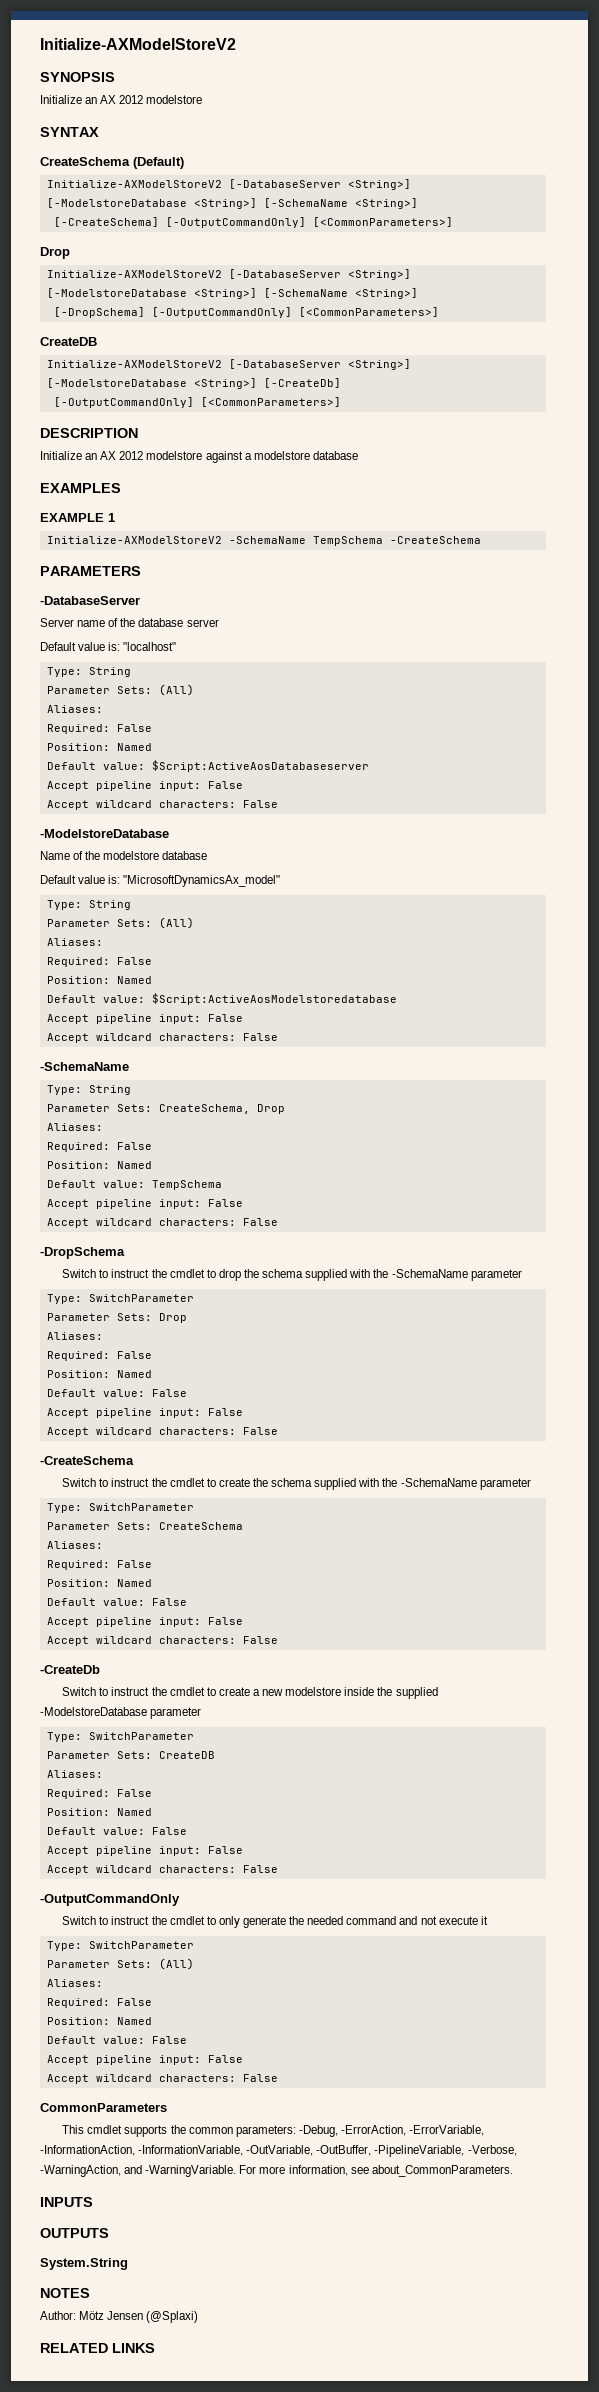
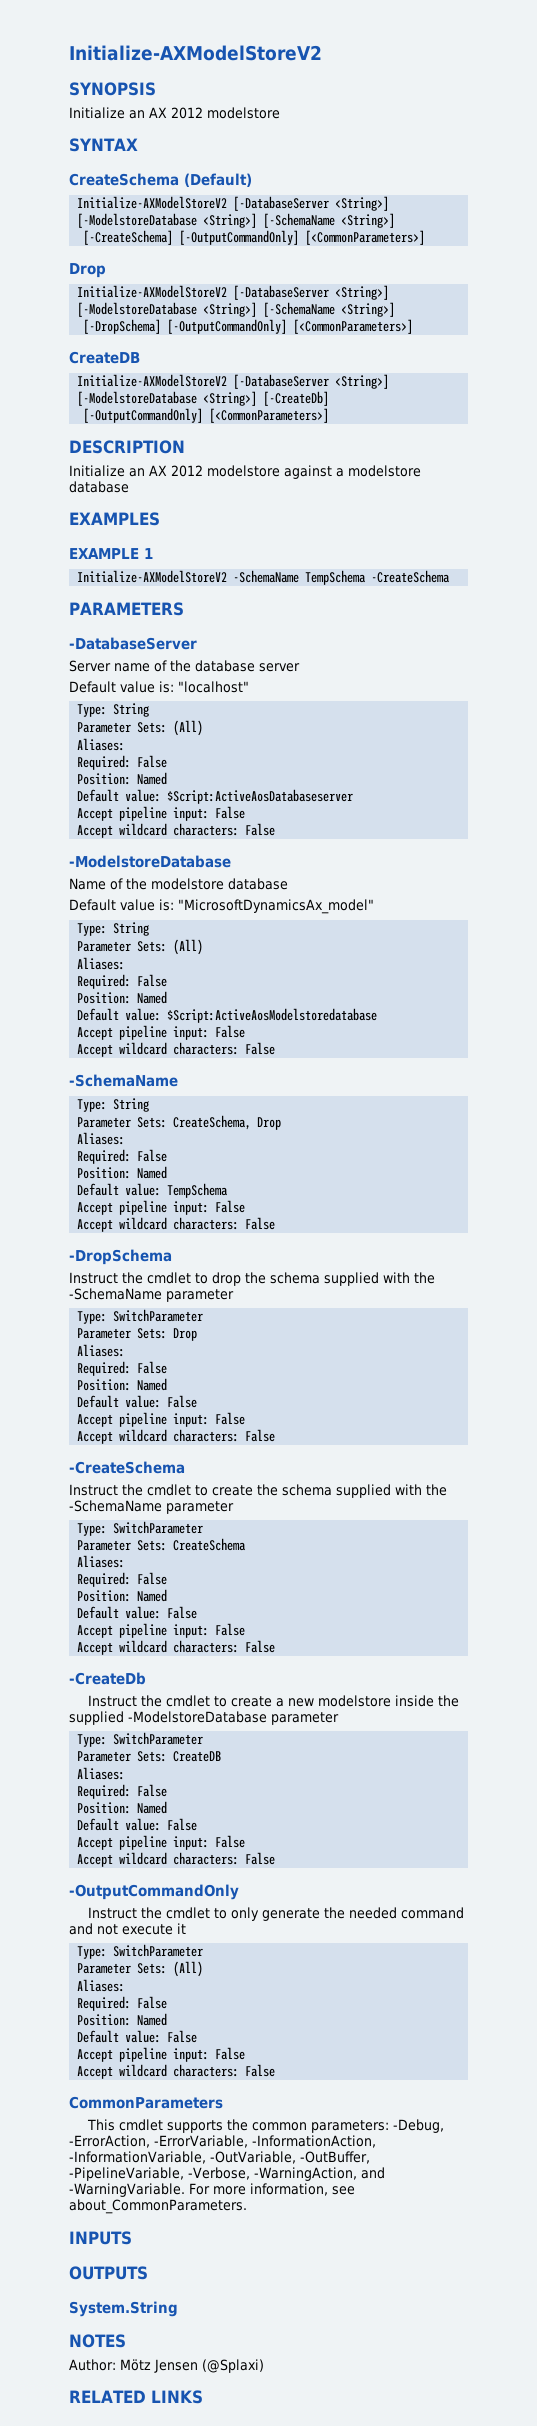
- Switch to instruct the cmdlet to drop the schema supplied with the -SchemaName parameter
+ Instruct the cmdlet to drop the schema supplied with the -SchemaName parameter
- Switch to instruct the cmdlet to create the schema supplied with the -SchemaName parameter
+ Instruct the cmdlet to create the schema supplied with the -SchemaName parameter
- Switch to instruct the cmdlet to create a new modelstore inside the supplied -ModelstoreDatabase parameter
+ Instruct the cmdlet to create a new modelstore inside the supplied -ModelstoreDatabase parameter
- Switch to instruct the cmdlet to only generate the needed command and not execute it
+ Instruct the cmdlet to only generate the needed command and not execute it

